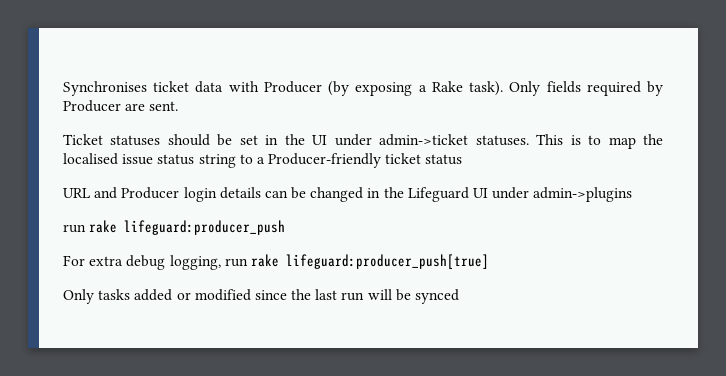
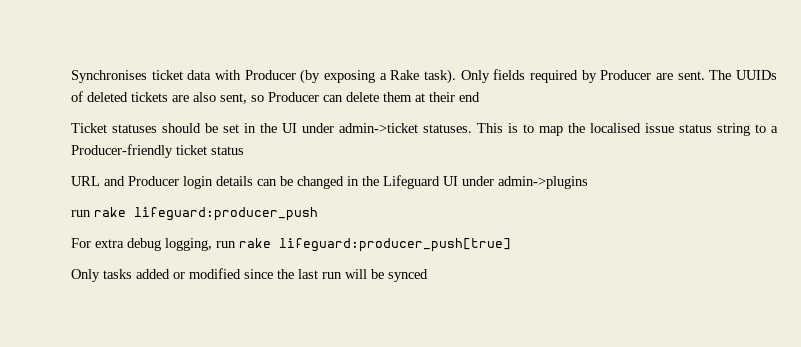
+ The UUIDs of deleted tickets are also sent, so Producer can delete them at their end

